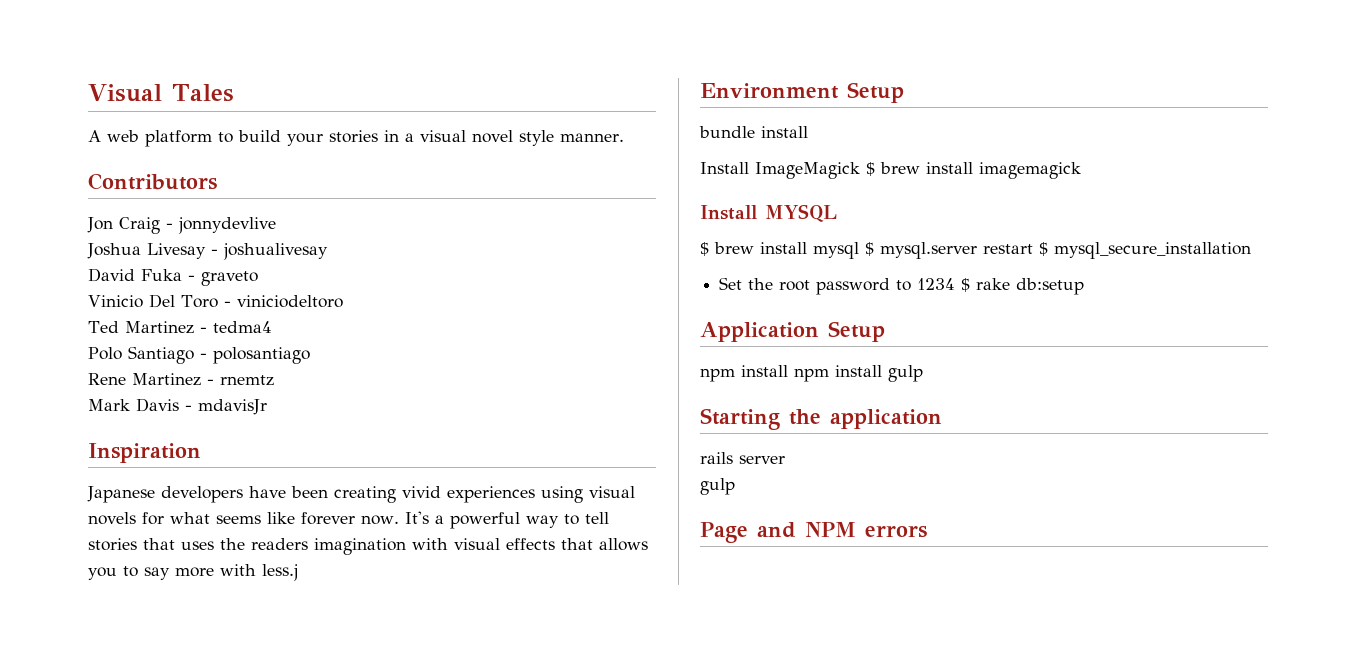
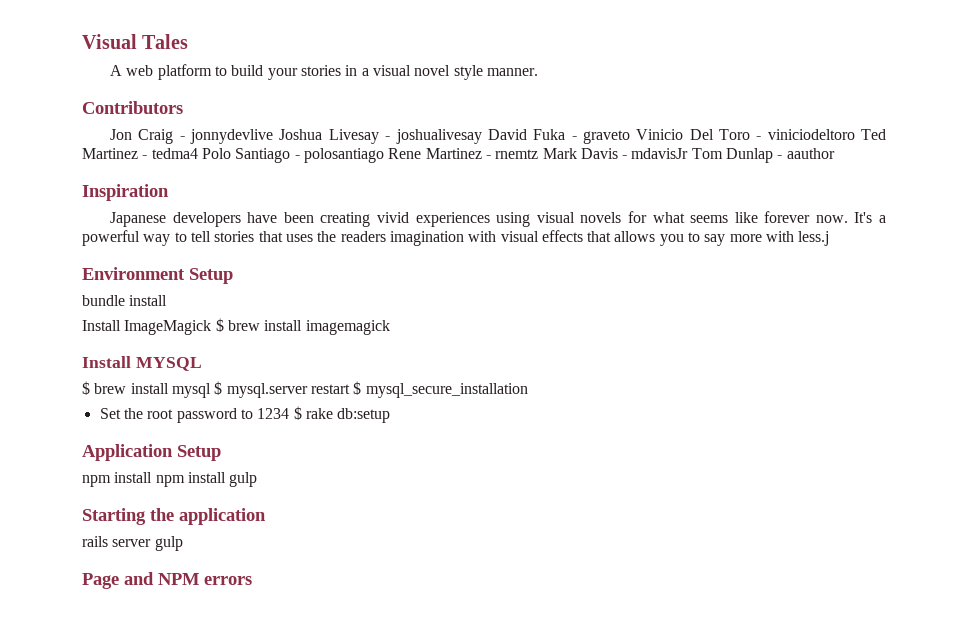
- Jon Craig - jonnydevlive
- Joshua Livesay - joshualivesay
- David Fuka - graveto
- Vinicio Del Toro - viniciodeltoro
- Ted Martinez - tedma4
- Polo Santiago - polosantiago
- Rene Martinez - rnemtz
- Mark Davis - mdavisJr
+ Jon Craig - jonnydevlive Joshua Livesay - joshualivesay David Fuka - graveto Vinicio Del Toro - viniciodeltoro Ted Martinez - tedma4 Polo Santiago - polosantiago Rene Martinez - rnemtz Mark Davis - mdavisJr Tom Dunlap - aauthor
- rails server
- gulp
+ rails server gulp

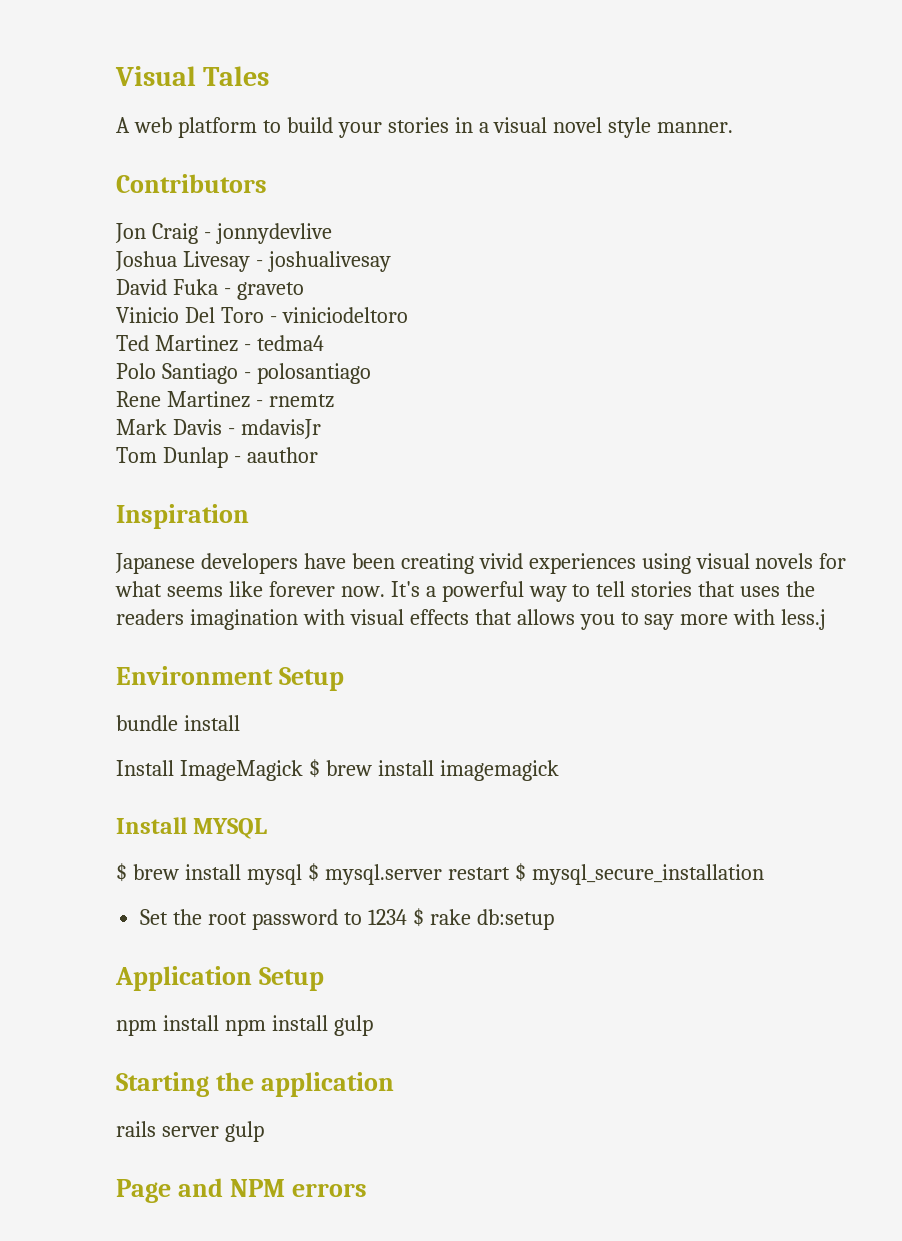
- Jon Craig - jonnydevlive Joshua Livesay - joshualivesay David Fuka - graveto Vinicio Del Toro - viniciodeltoro Ted Martinez - tedma4 Polo Santiago - polosantiago Rene Martinez - rnemtz Mark Davis - mdavisJr Tom Dunlap - aauthor
+ Jon Craig - jonnydevlive
+ Joshua Livesay - joshualivesay
+ David Fuka - graveto
+ Vinicio Del Toro - viniciodeltoro
+ Ted Martinez - tedma4
+ Polo Santiago - polosantiago
+ Rene Martinez - rnemtz
+ Mark Davis - mdavisJr
+ Tom Dunlap - aauthor

